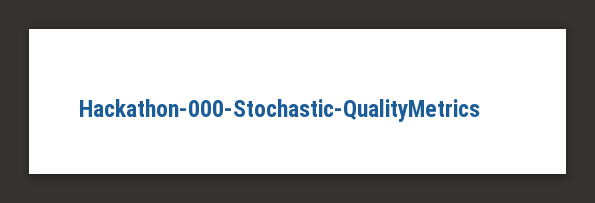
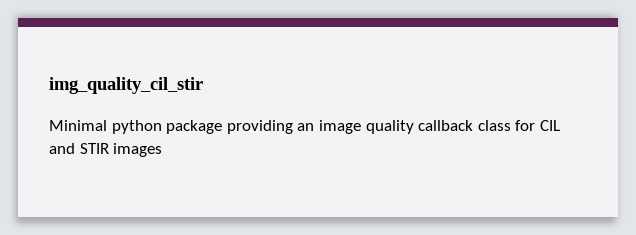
- Hackathon-000-Stochastic-QualityMetrics
+ img_quality_cil_stir
+ Minimal python package providing an image quality callback class for CIL and STIR images

